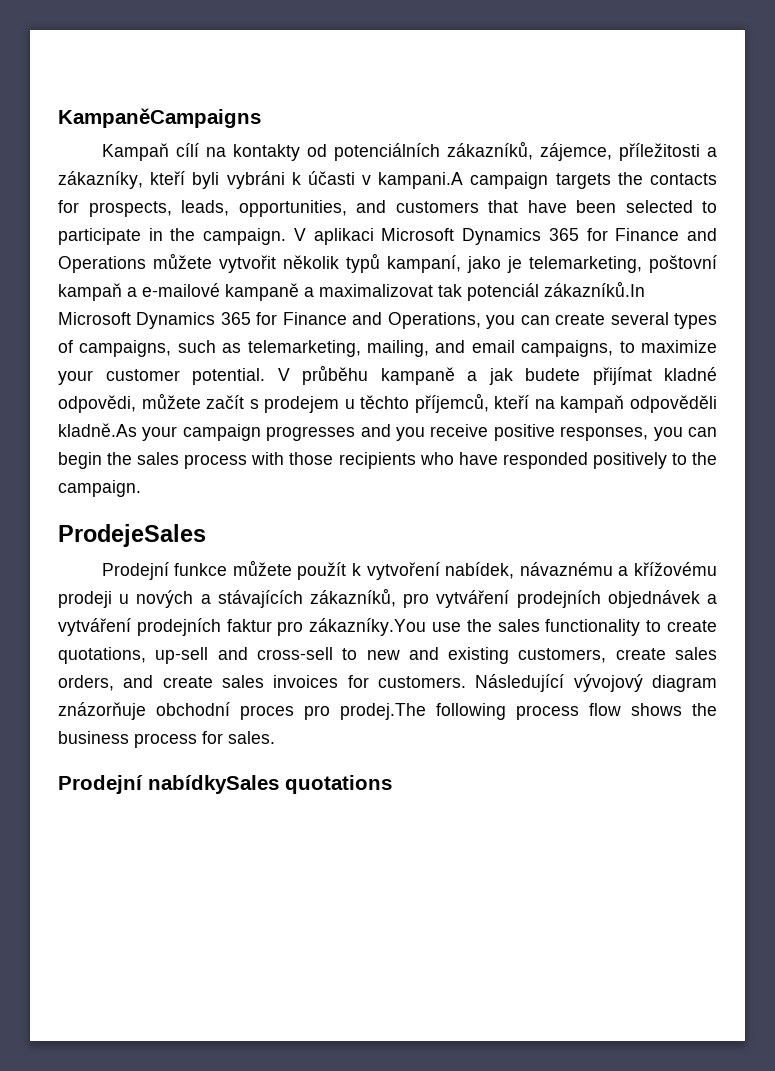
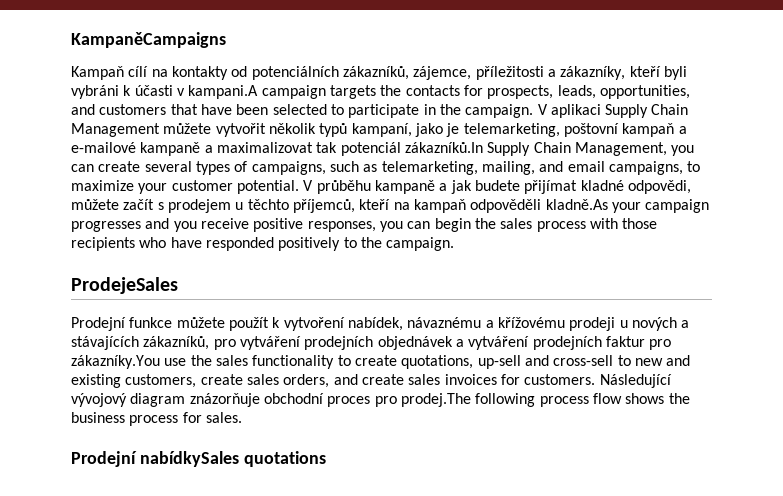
- V aplikaci Microsoft Dynamics 365 for Finance and Operations můžete vytvořit několik typů kampaní, jako je telemarketing, poštovní kampaň a e-mailové kampaně a maximalizovat tak potenciál zákazníků.In Microsoft Dynamics 365 for Finance and Operations, you can create several types of campaigns, such as telemarketing, mailing, and email campaigns, to maximize your customer potential.
+ V aplikaci Supply Chain Management můžete vytvořit několik typů kampaní, jako je telemarketing, poštovní kampaň a e-mailové kampaně a maximalizovat tak potenciál zákazníků.In Supply Chain Management, you can create several types of campaigns, such as telemarketing, mailing, and email campaigns, to maximize your customer potential.

